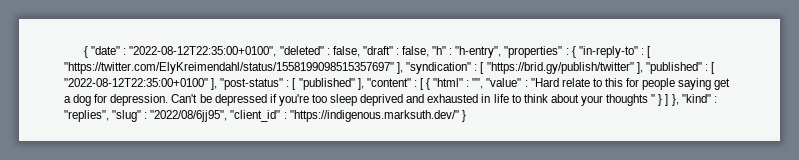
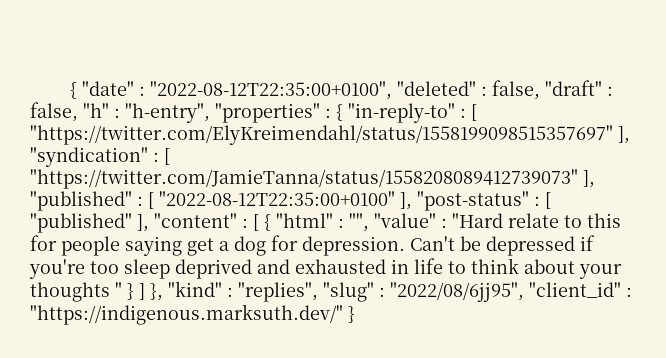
- { "date" : "2022-08-12T22:35:00+0100", "deleted" : false, "draft" : false, "h" : "h-entry", "properties" : { "in-reply-to" : [ "https://twitter.com/ElyKreimendahl/status/1558199098515357697" ], "syndication" : [ "https://brid.gy/publish/twitter" ], "published" : [ "2022-08-12T22:35:00+0100" ], "post-status" : [ "published" ], "content" : [ { "html" : "", "value" : "Hard relate to this for people saying get a dog for depression.
+ { "date" : "2022-08-12T22:35:00+0100", "deleted" : false, "draft" : false, "h" : "h-entry", "properties" : { "in-reply-to" : [ "https://twitter.com/ElyKreimendahl/status/1558199098515357697" ], "syndication" : [ "https://twitter.com/JamieTanna/status/1558208089412739073" ], "published" : [ "2022-08-12T22:35:00+0100" ], "post-status" : [ "published" ], "content" : [ { "html" : "", "value" : "Hard relate to this for people saying get a dog for depression.

